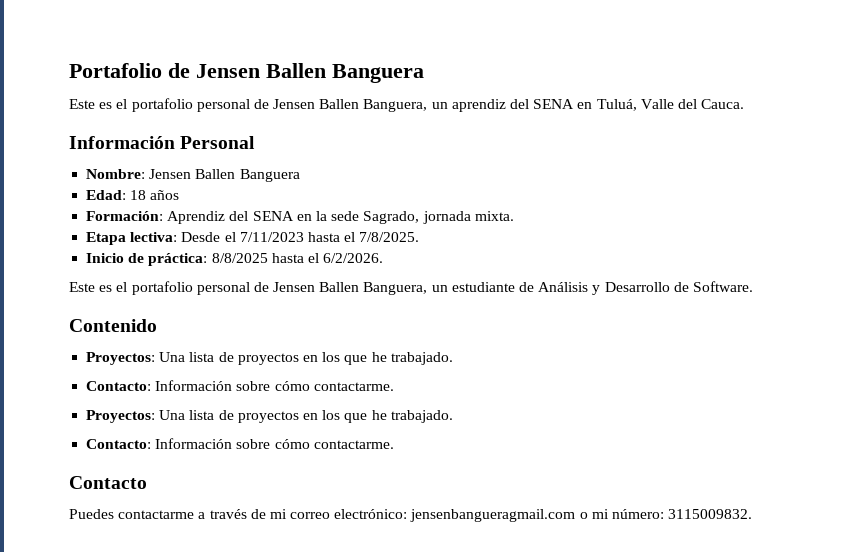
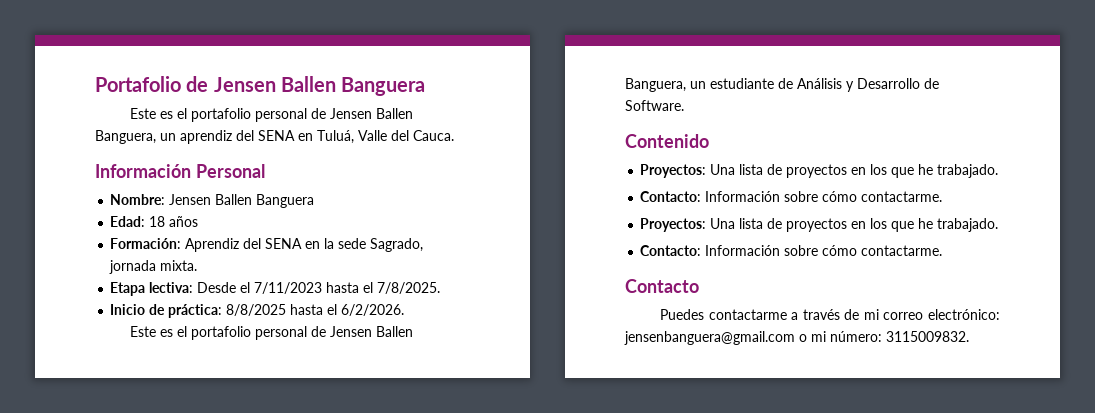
- Puedes contactarme a través de mi correo electrónico: jensenbangueragmail.com o mi número: 3115009832.
+ Puedes contactarme a través de mi correo electrónico: jensenbanguera@gmail.com o mi número: 3115009832.

